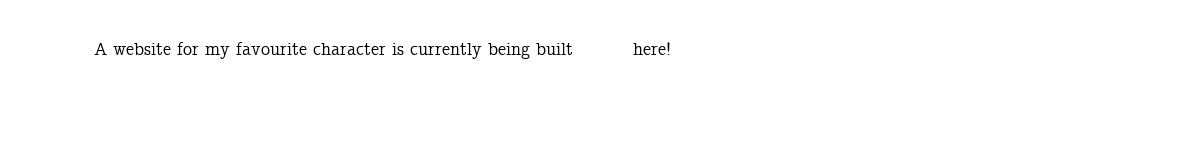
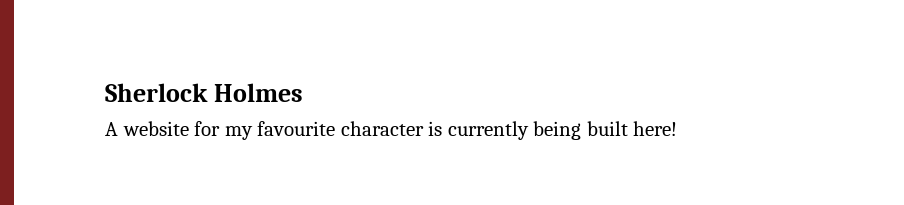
+ Sherlock Holmes

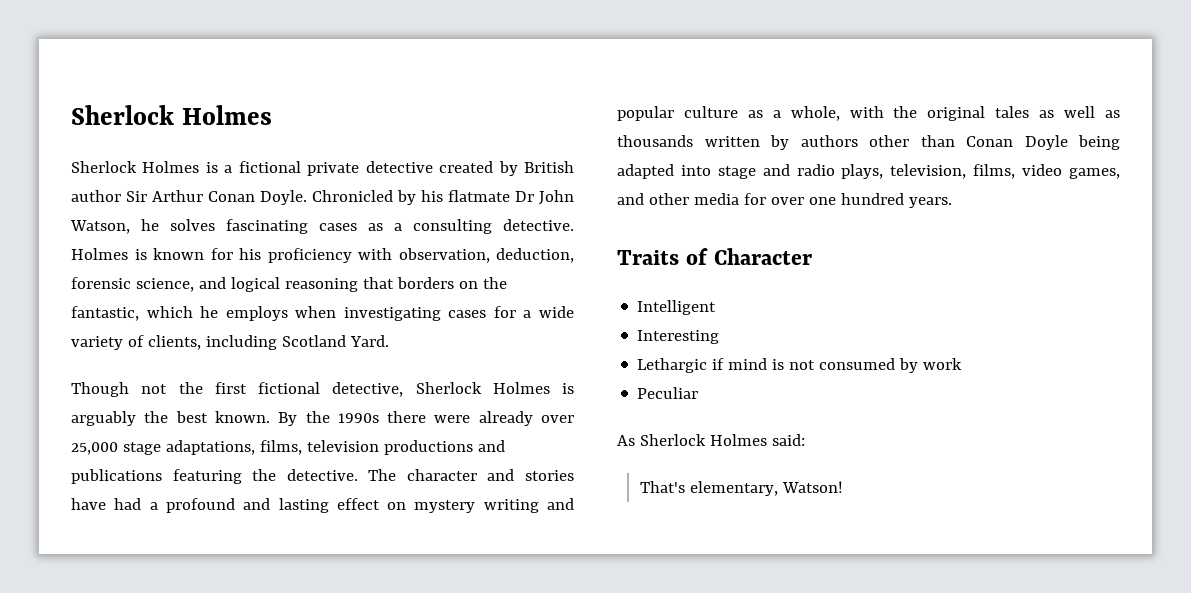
- A website for my favourite character is currently being built here!
+ Sherlock Holmes is a fictional private detective created by British author Sir Arthur Conan Doyle. Chronicled by his flatmate Dr John Watson, he solves fascinating cases as a consulting detective. Holmes is known for his proficiency with observation, deduction, forensic science, and logical reasoning that borders on the fantastic, which he employs when investigating cases for a wide variety of clients, including Scotland Yard.
+ Though not the first fictional detective, Sherlock Holmes is arguably the best known. By the 1990s there were already over 25,000 stage adaptations, films, television productions and publications featuring the detective. The character and stories have had a profound and lasting effect on mystery writing and popular culture as a whole, with the original tales as well as thousands written by authors other than Conan Doyle being adapted into stage and radio plays, television, films, video games, and other media for over one hundred years.
+ Traits of Character
+ Intelligent
+ Interesting
+ Lethargic if mind is not consumed by work
+ Peculiar
+ As Sherlock Holmes said:
+ That's elementary, Watson!

